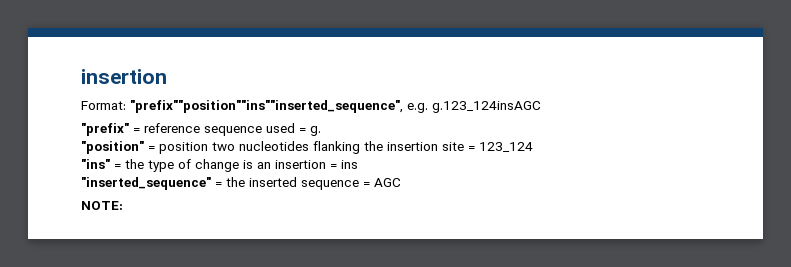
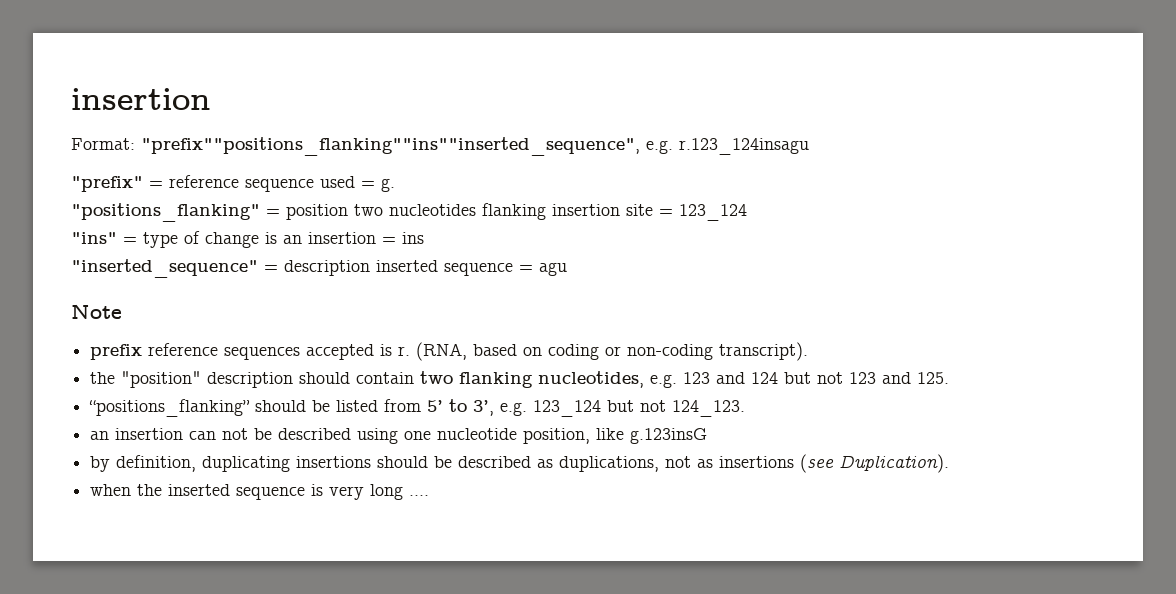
- Format: "prefix""position""ins""inserted_sequence", e.g. g.123_124insAGC
+ Format: "prefix""positions_flanking""ins""inserted_sequence", e.g. r.123_124insagu
- "position" = position two nucleotides flanking the insertion site = 123_124
+ "positions_flanking" = position two nucleotides flanking insertion site = 123_124
- "ins" = the type of change is an insertion = ins
+ "ins" = type of change is an insertion = ins
- "inserted_sequence" = the inserted sequence = AGC
- NOTE:
+ "inserted_sequence" = description inserted sequence = agu
+ Note
+ prefix reference sequences accepted is r. (RNA, based on coding or non-coding transcript).
+ the "position" description should contain two flanking nucleotides, e.g. 123 and 124 but not 123 and 125.
+ “positions_flanking” should be listed from 5’ to 3’, e.g. 123_124 but not 124_123.
+ an insertion can not be described using one nucleotide position, like g.123insG
+ by definition, duplicating insertions should be described as duplications, not as insertions (see Duplication).
+ when the inserted sequence is very long ....

